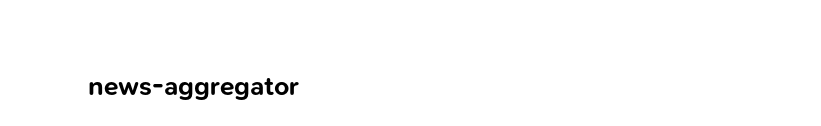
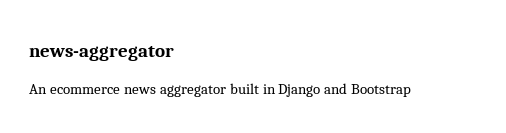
+ An ecommerce news aggregator built in Django and Bootstrap

